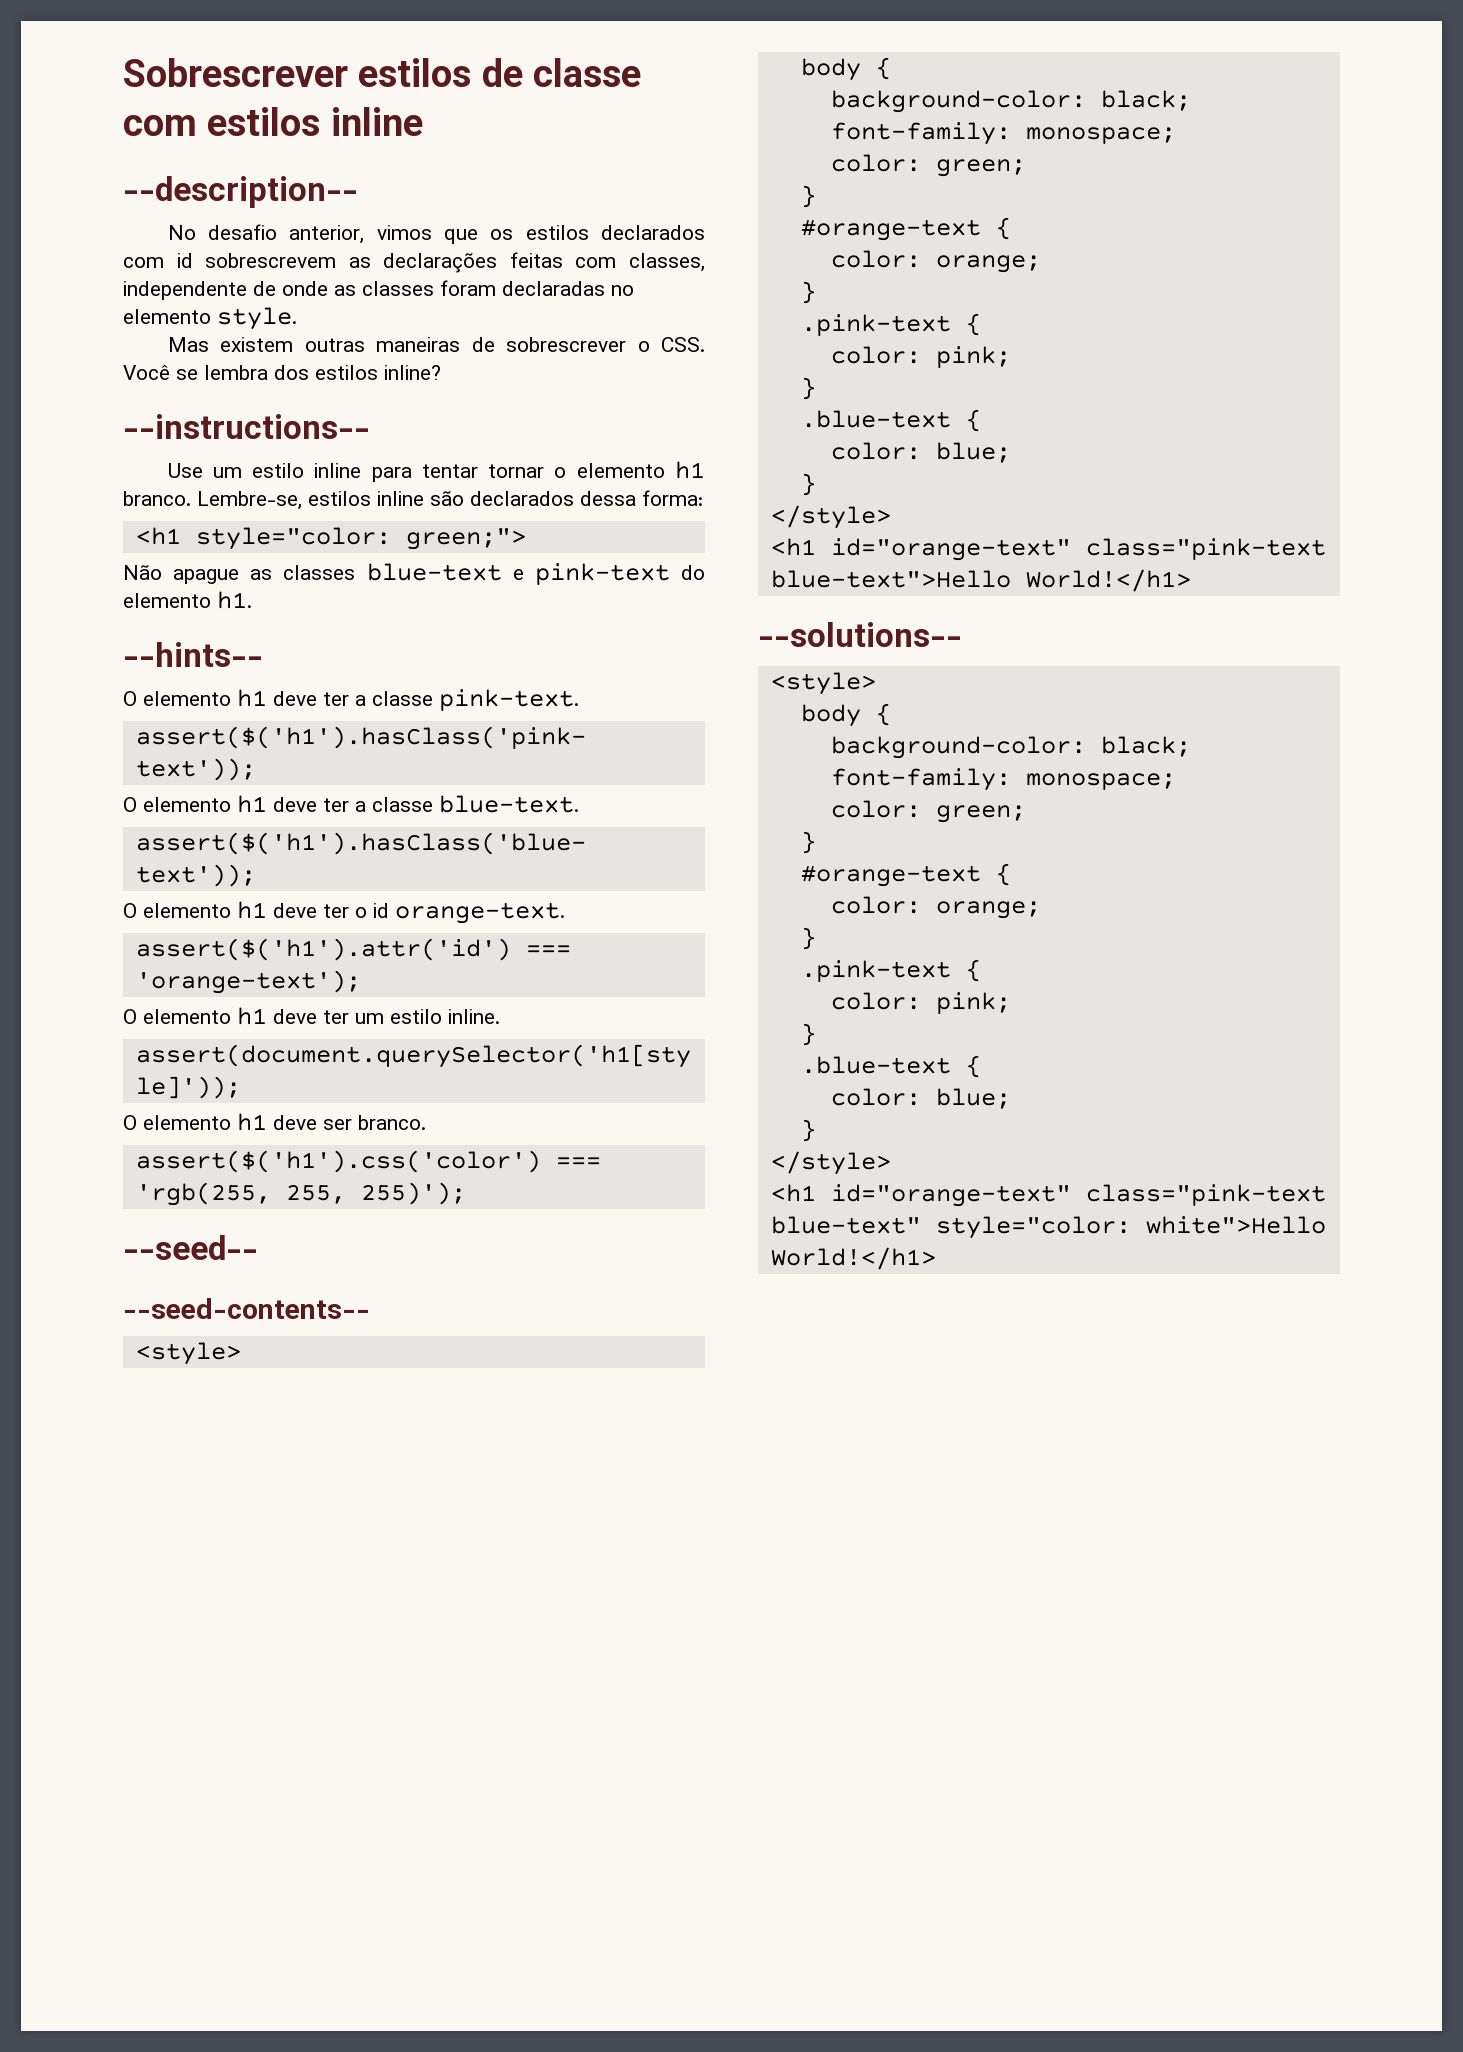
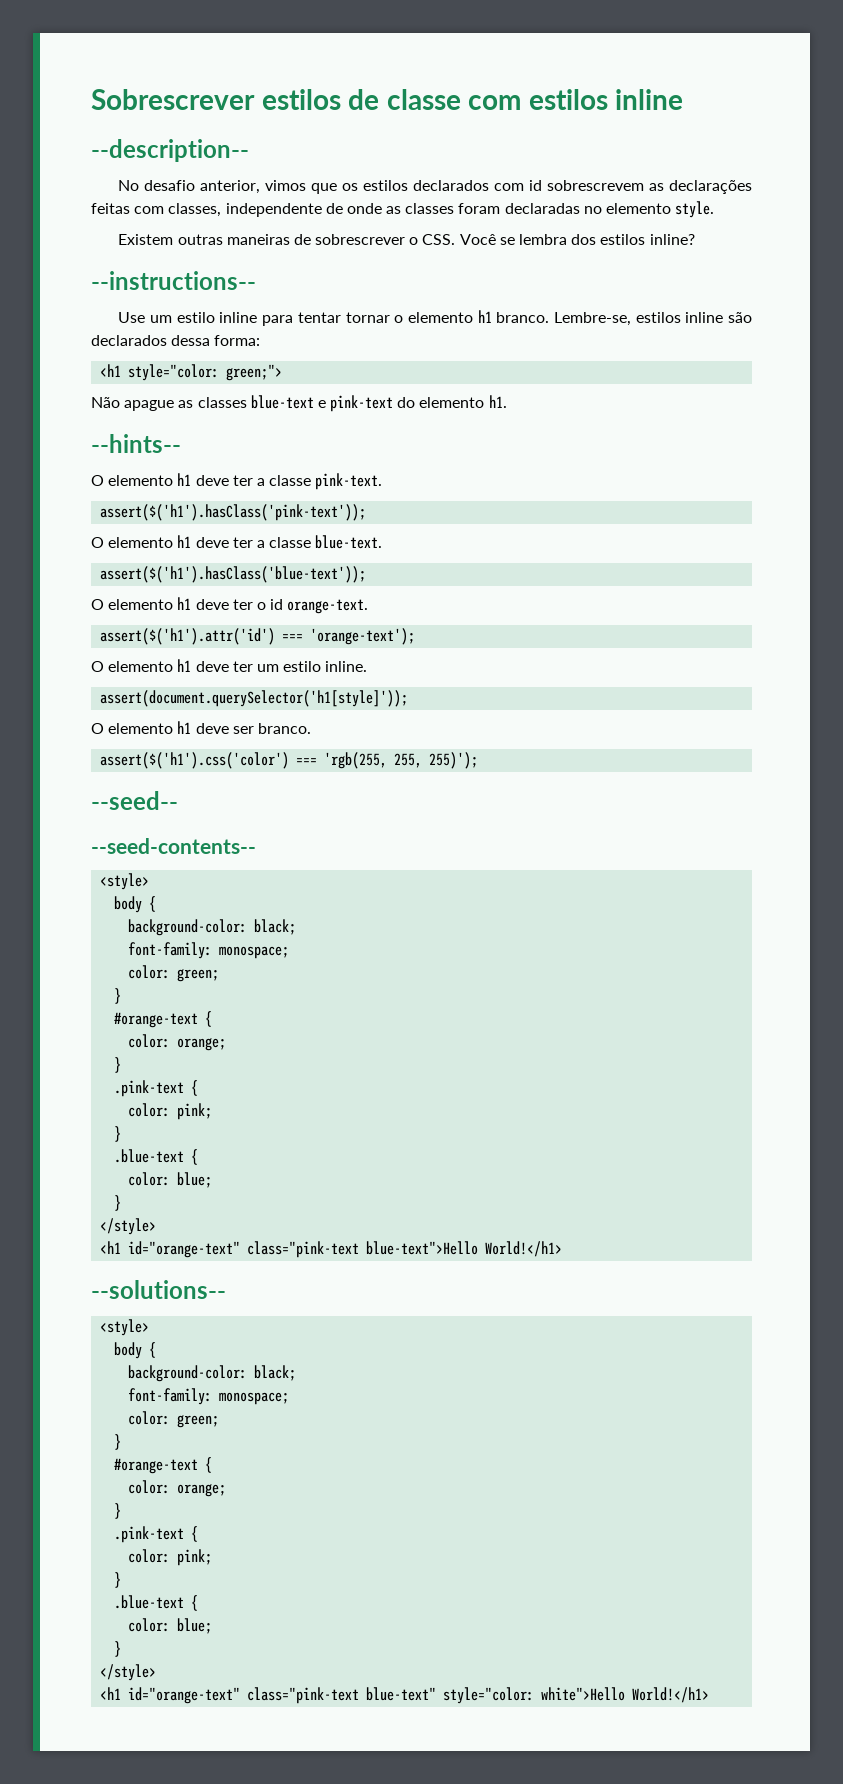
- Mas existem outras maneiras de sobrescrever o CSS. Você se lembra dos estilos inline?
+ Existem outras maneiras de sobrescrever o CSS. Você se lembra dos estilos inline?

